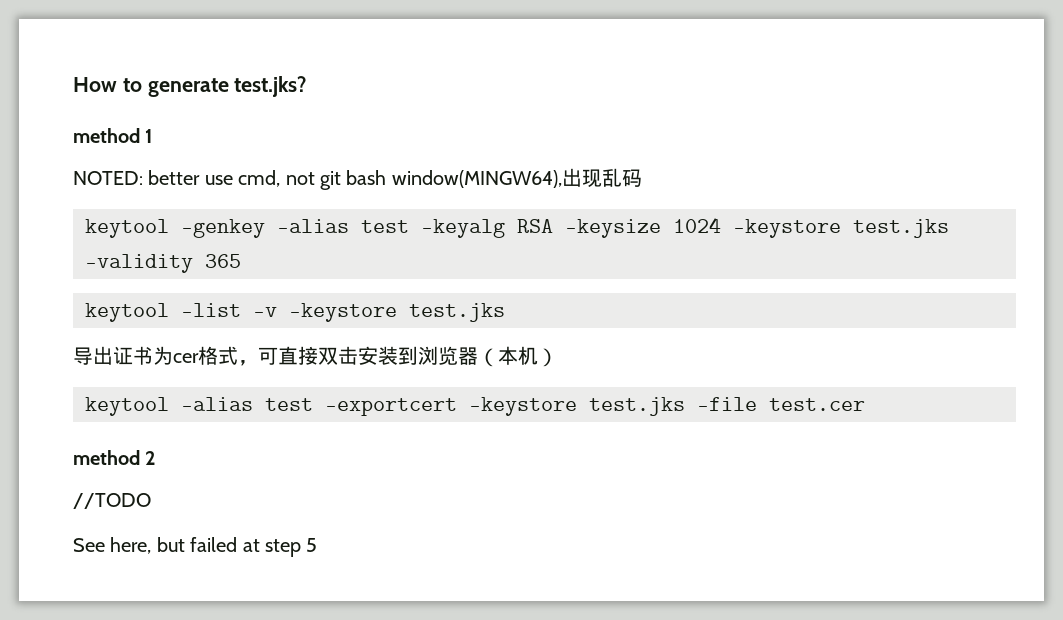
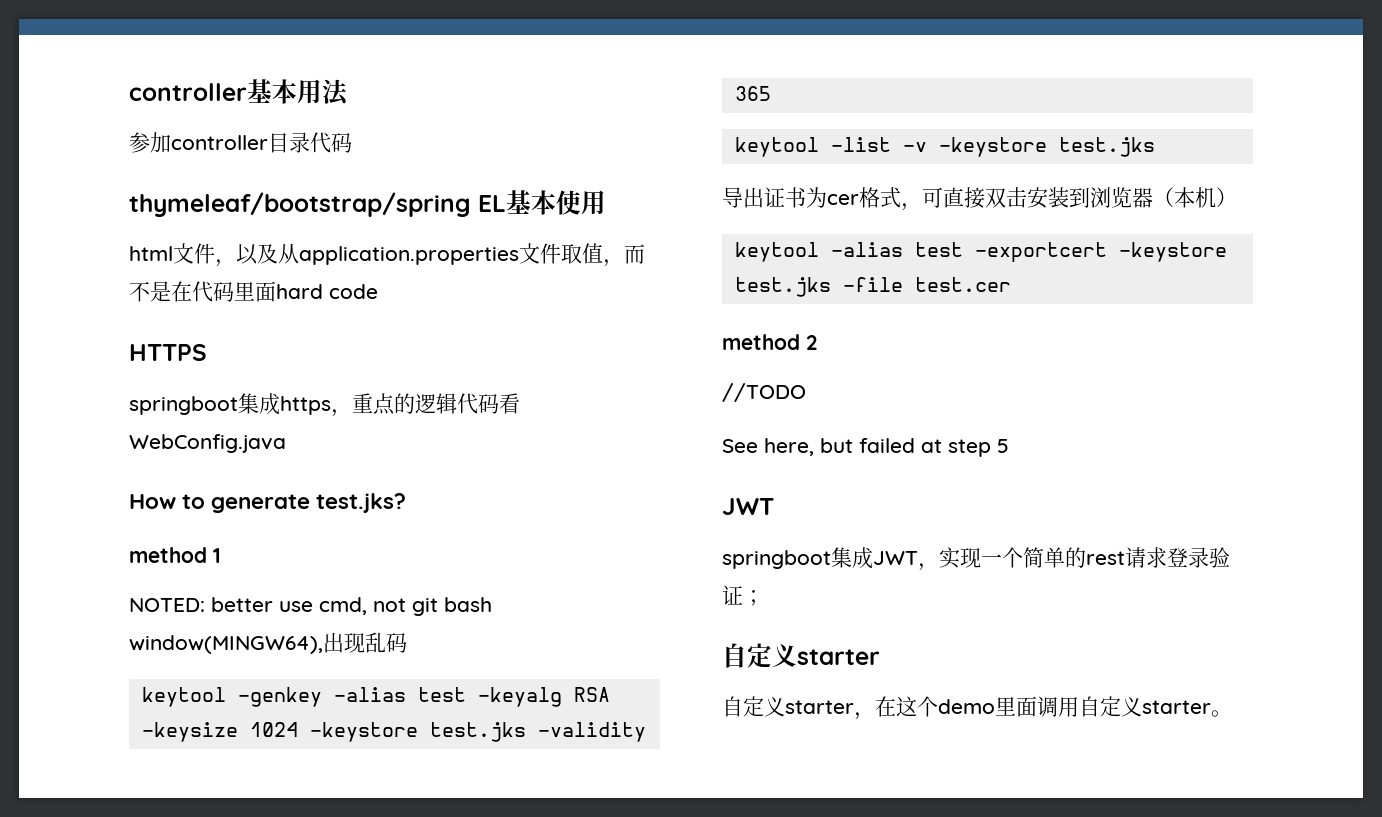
+ controller基本用法
+ 参加controller目录代码
+ thymeleaf/bootstrap/spring EL基本使用
+ html文件，以及从application.properties文件取值，而不是在代码里面hard code
+ HTTPS
+ springboot集成https，重点的逻辑代码看WebConfig.java
  See here, but failed at step 5
+ JWT
+ springboot集成JWT，实现一个简单的rest请求登录验证；
+ 自定义starter
+ 自定义starter，在这个demo里面调用自定义starter。

